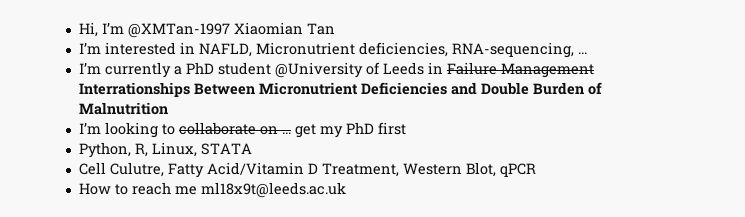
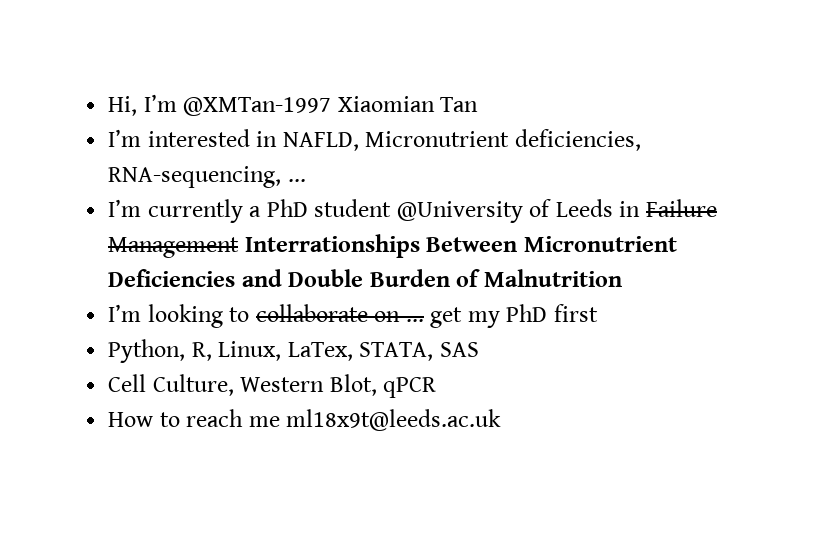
- Python, R, Linux, STATA
- Cell Culutre, Fatty Acid/Vitamin D Treatment, Western Blot, qPCR
+ Python, R, Linux, LaTex, STATA, SAS
+ Cell Culture, Western Blot, qPCR

